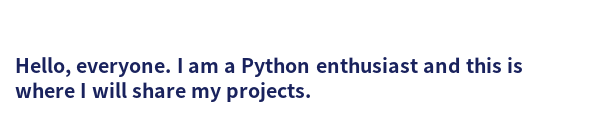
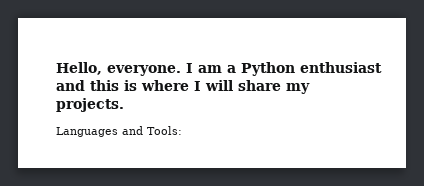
+ Languages and Tools:

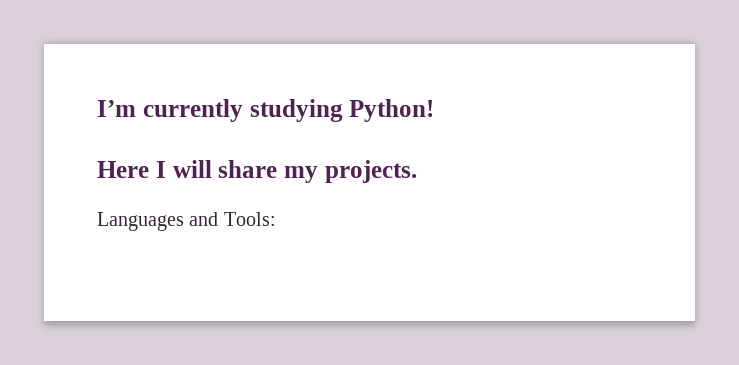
- Hello, everyone. I am a Python enthusiast and this is where I will share my projects.
+ I’m currently studying Python!
+ Here I will share my projects.

